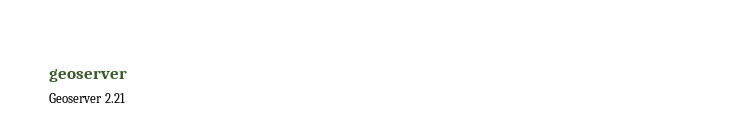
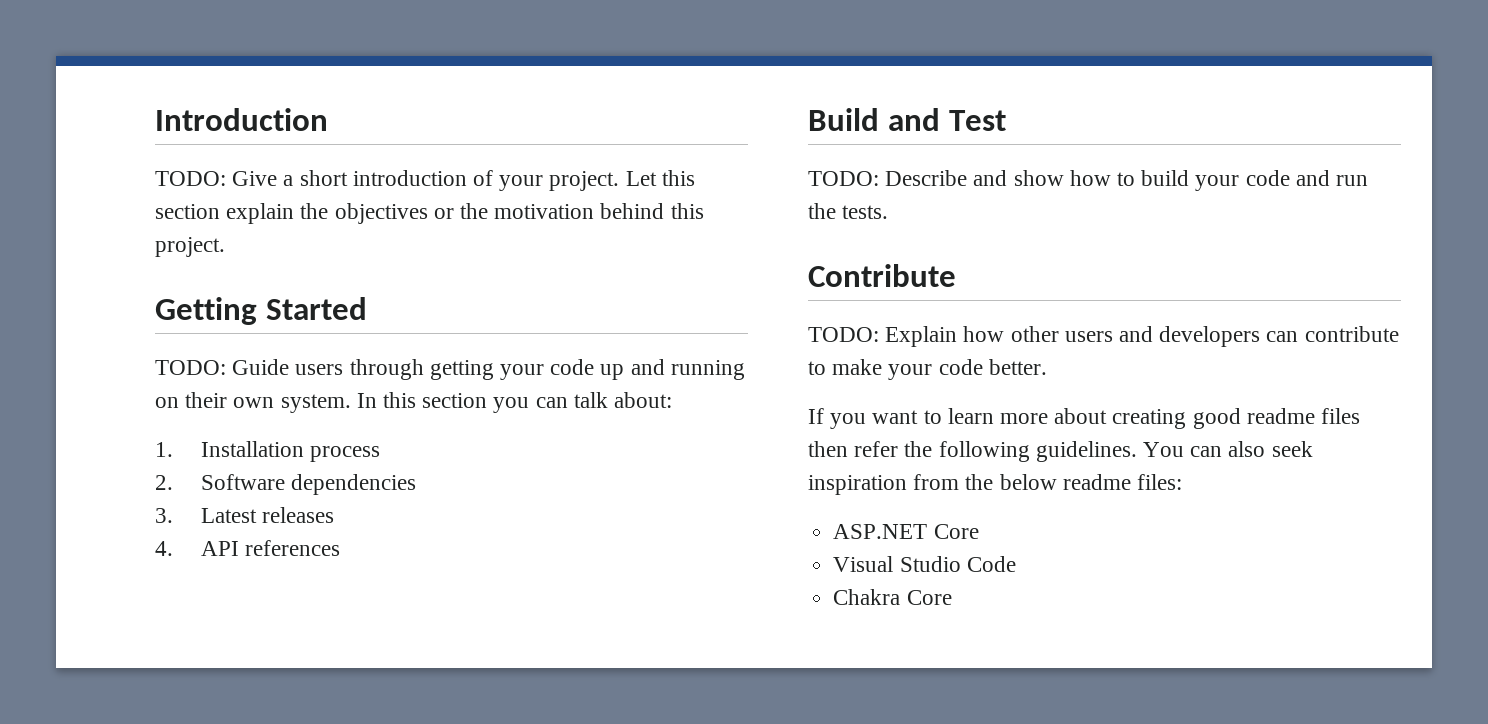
- geoserver
- Geoserver 2.21
+ Introduction
+ TODO: Give a short introduction of your project. Let this section explain the objectives or the motivation behind this project.
+ Getting Started
+ TODO: Guide users through getting your code up and running on their own system. In this section you can talk about:
+ 1. Installation process
+ 2. Software dependencies
+ 3. Latest releases
+ 4. API references
+ Build and Test
+ TODO: Describe and show how to build your code and run the tests.
+ Contribute
+ TODO: Explain how other users and developers can contribute to make your code better.
+ If you want to learn more about creating good readme files then refer the following guidelines. You can also seek inspiration from the below readme files:
+ ASP.NET Core
+ Visual Studio Code
+ Chakra Core

